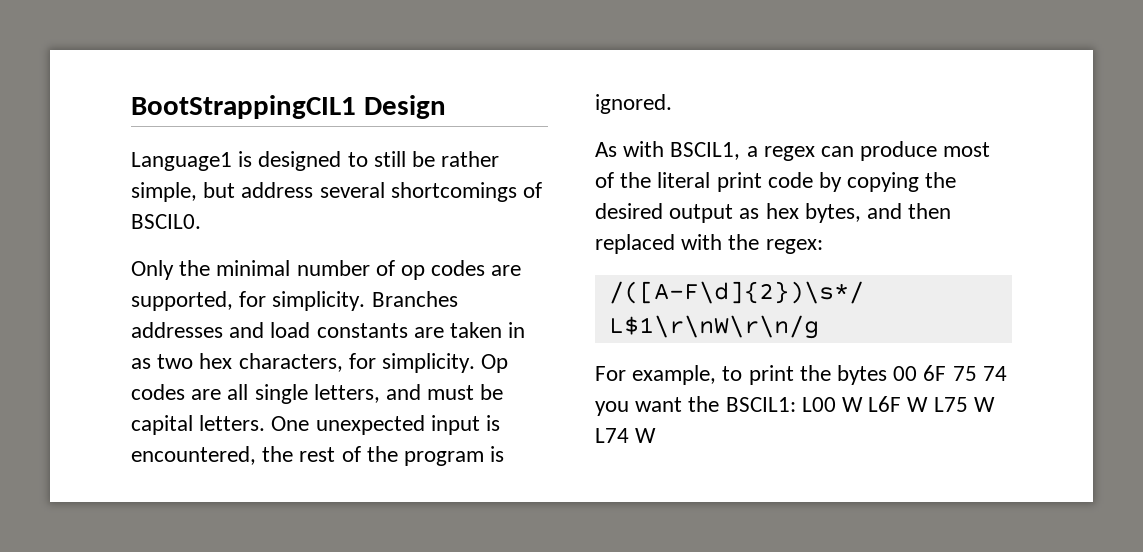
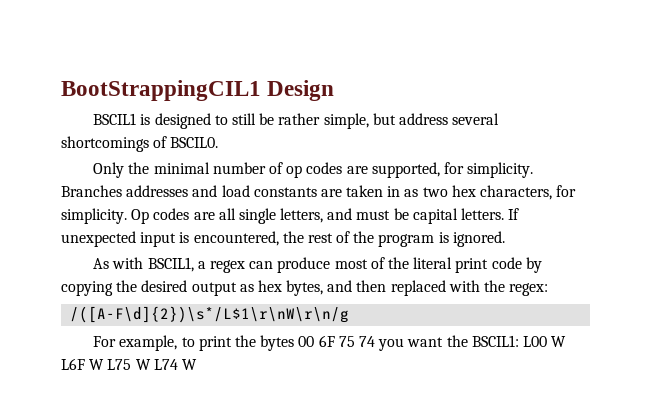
- Language1 is designed to still be rather simple, but address several shortcomings of BSCIL0.
+ BSCIL1 is designed to still be rather simple, but address several shortcomings of BSCIL0.
- One unexpected input is encountered, the rest of the program is ignored.
+ If unexpected input is encountered, the rest of the program is ignored.

